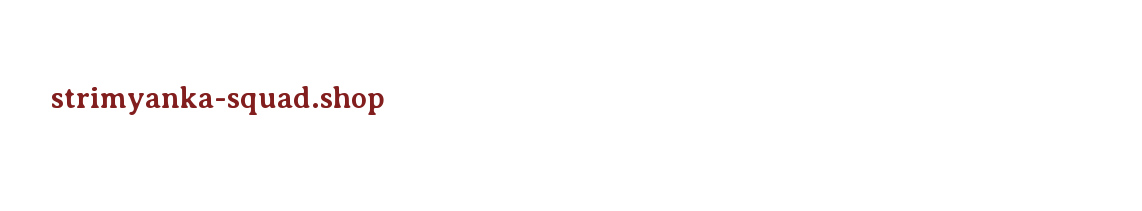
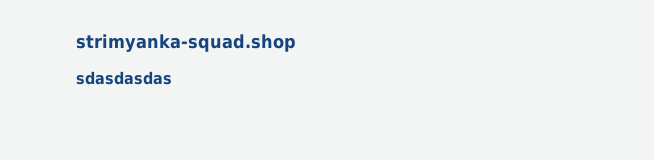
+ sdasdasdas

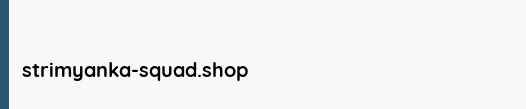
- sdasdasdas

